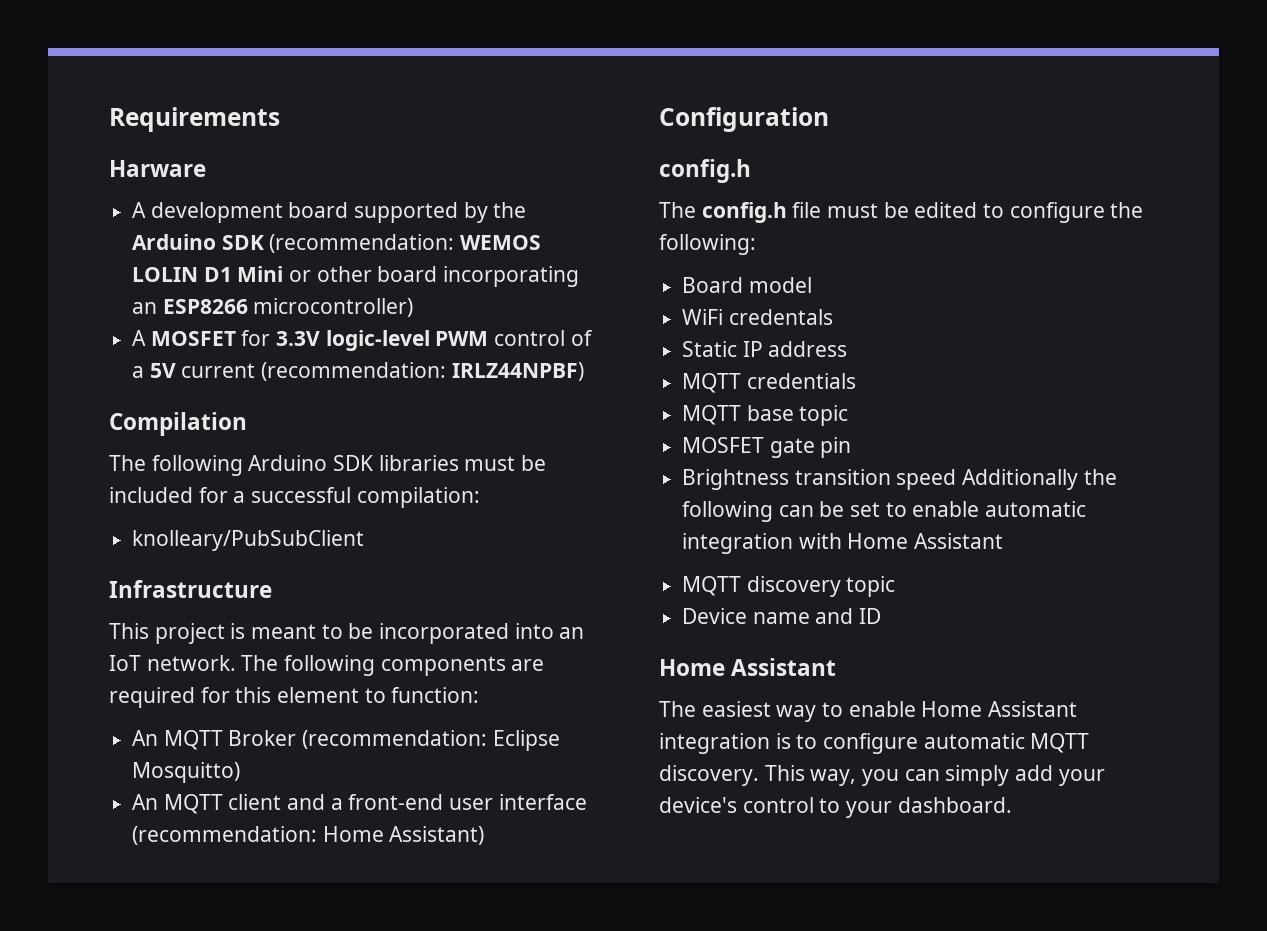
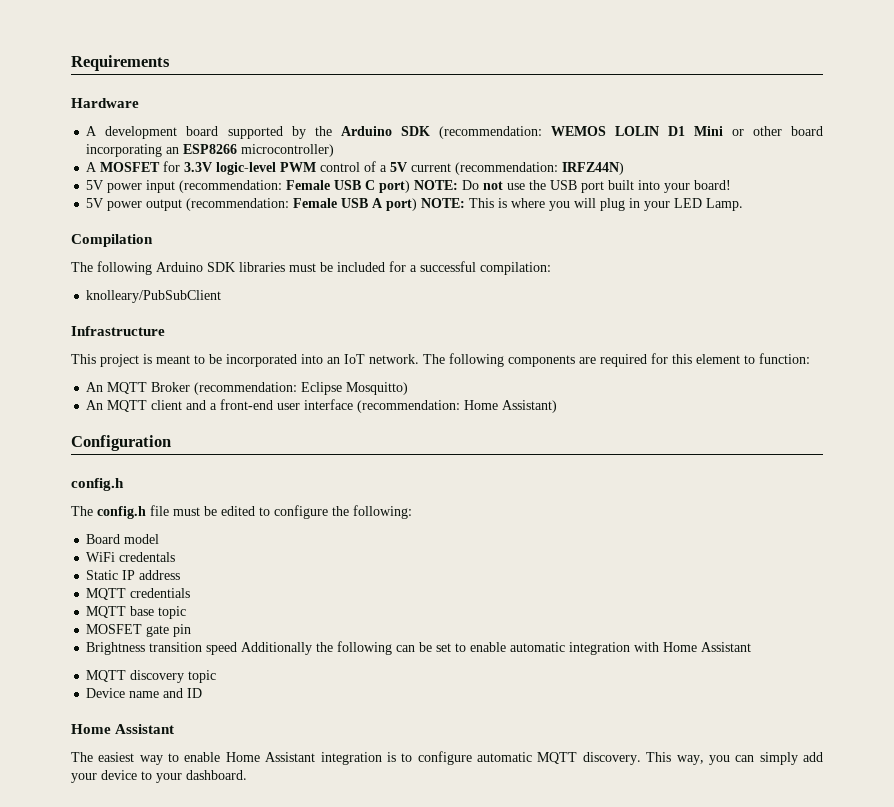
- Harware
+ Hardware
- A MOSFET for 3.3V logic-level PWM control of a 5V current (recommendation: IRLZ44NPBF)
+ A MOSFET for 3.3V logic-level PWM control of a 5V current (recommendation: IRFZ44N)
+ 5V power input (recommendation: Female USB C port) NOTE: Do not use the USB port built into your board!
+ 5V power output (recommendation: Female USB A port) NOTE: This is where you will plug in your LED Lamp.
- This way, you can simply add your device's control to your dashboard.
+ This way, you can simply add your device to your dashboard.

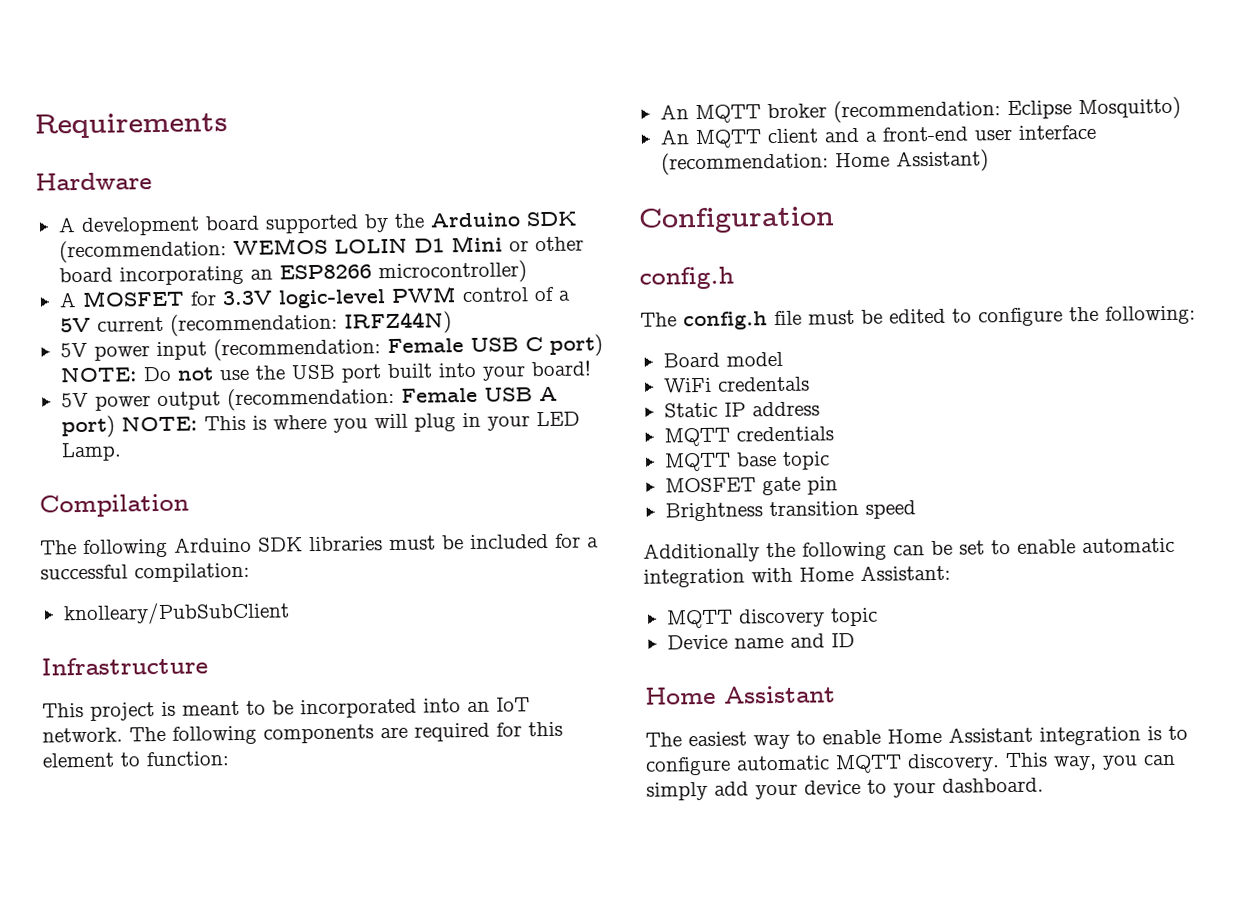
- An MQTT Broker (recommendation: Eclipse Mosquitto)
+ An MQTT broker (recommendation: Eclipse Mosquitto)
- Brightness transition speed Additionally the following can be set to enable automatic integration with Home Assistant
+ Brightness transition speed
+ Additionally the following can be set to enable automatic integration with Home Assistant:

